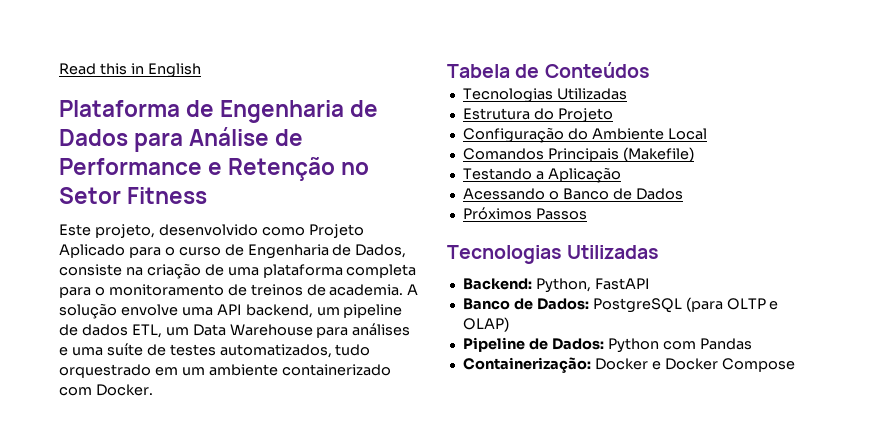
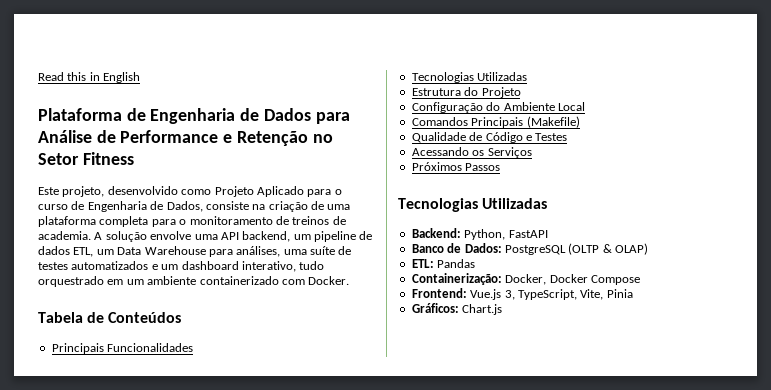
- A solução envolve uma API backend, um pipeline de dados ETL, um Data Warehouse para análises e uma suíte de testes automatizados, tudo orquestrado em um ambiente containerizado com Docker.
+ A solução envolve uma API backend, um pipeline de dados ETL, um Data Warehouse para análises, uma suíte de testes automatizados e um dashboard interativo, tudo orquestrado em um ambiente containerizado com Docker.
+ Principais Funcionalidades
- Testando a Aplicação
- Acessando o Banco de Dados
+ Qualidade de Código e Testes
+ Acessando os Serviços
- Banco de Dados: PostgreSQL (para OLTP e OLAP)
- Pipeline de Dados: Python com Pandas
+ Banco de Dados: PostgreSQL (OLTP & OLAP)
+ ETL: Pandas
- Containerização: Docker e Docker Compose
+ Containerização: Docker, Docker Compose
+ Frontend: Vue.js 3, TypeScript, Vite, Pinia
+ Gráficos: Chart.js

